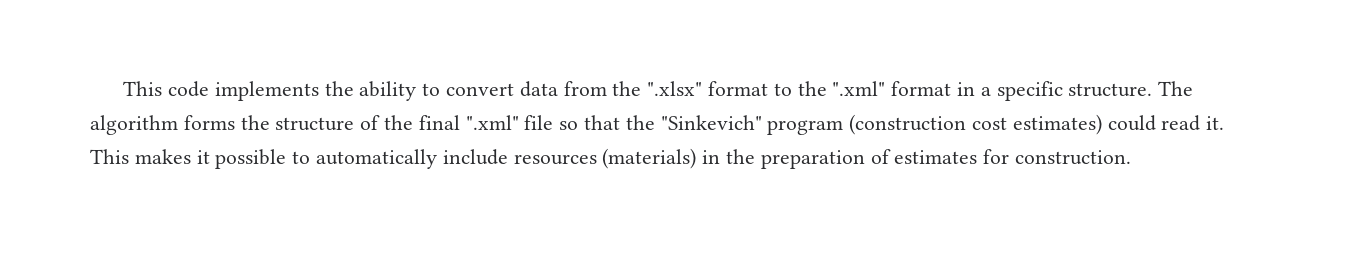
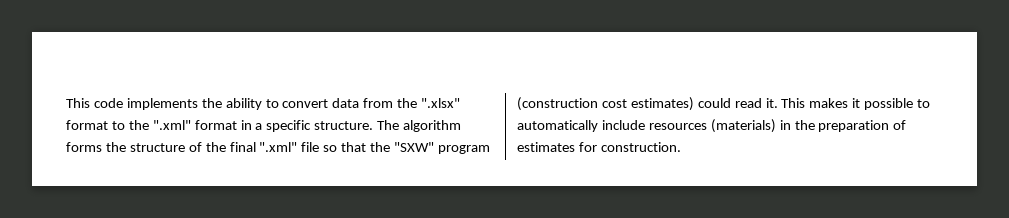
- The algorithm forms the structure of the final ".xml" file so that the "Sinkevich" program (construction cost estimates) could read it.
+ The algorithm forms the structure of the final ".xml" file so that the "SXW" program (construction cost estimates) could read it.

